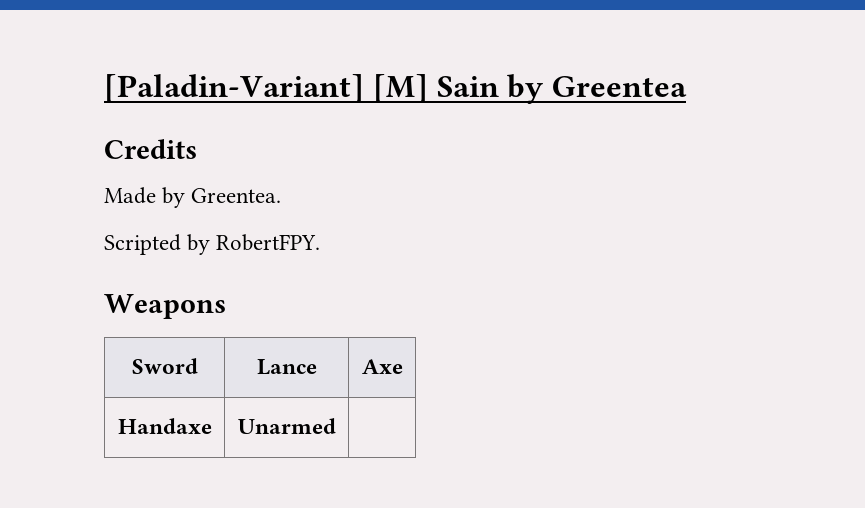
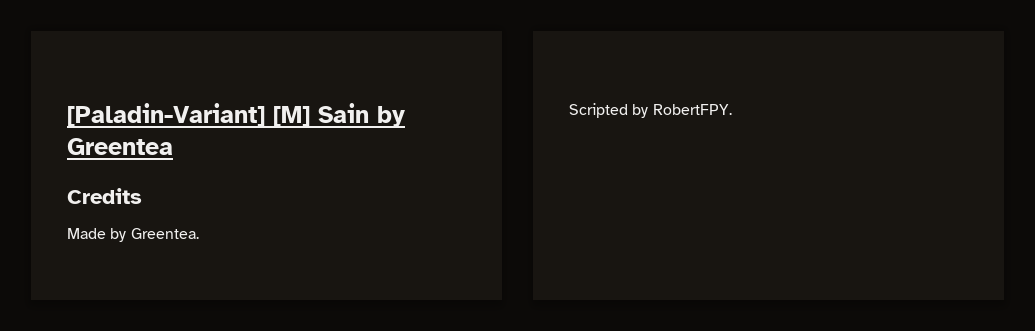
- Weapons
- Sword | Lance | Axe
- Handaxe | Unarmed |

